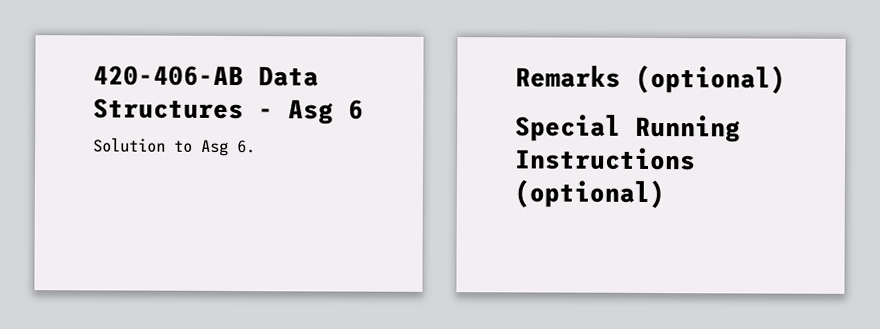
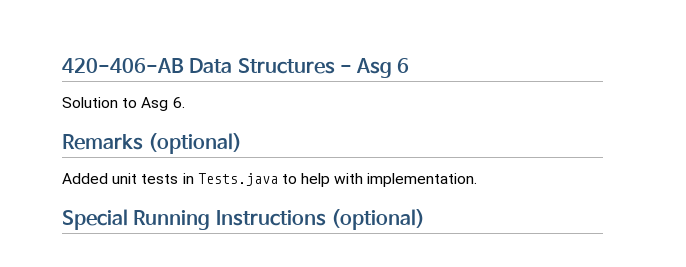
+ Added unit tests in Tests.java to help with implementation.

